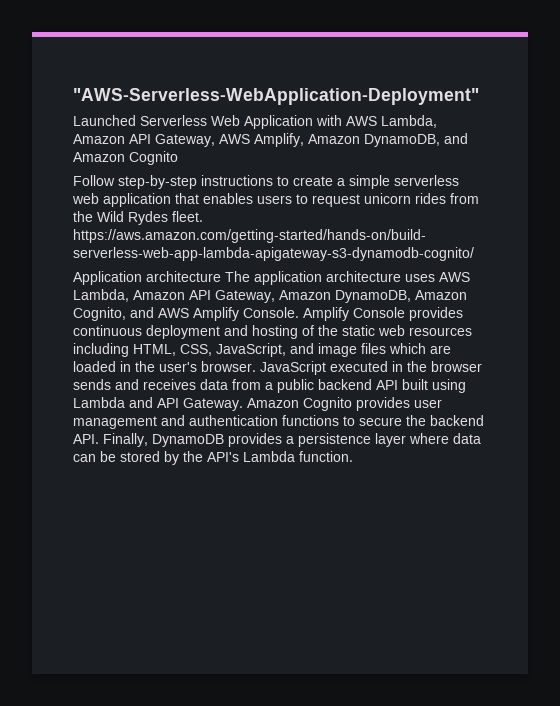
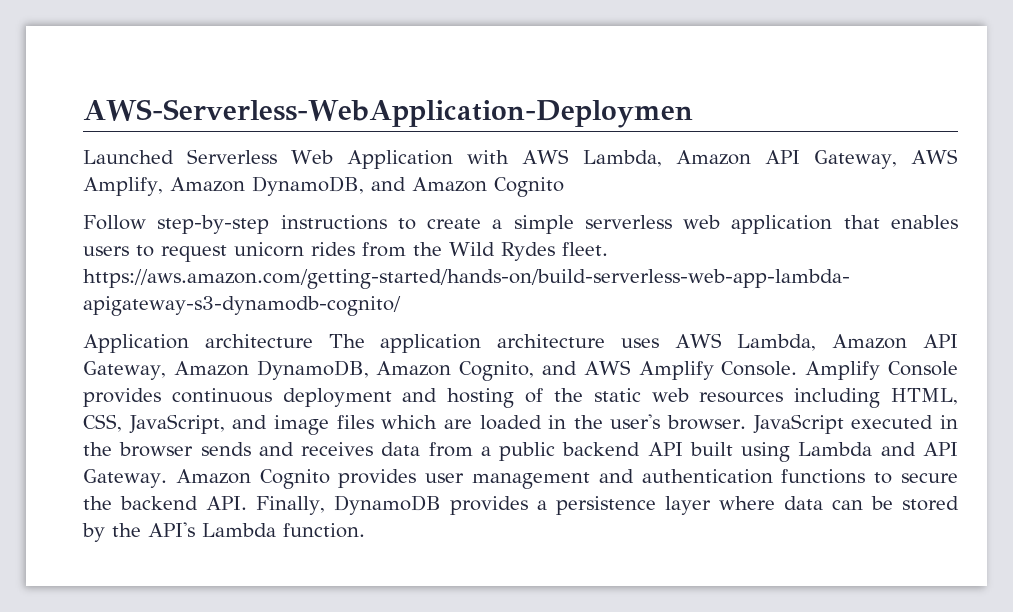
- "AWS-Serverless-WebApplication-Deployment"
+ AWS-Serverless-WebApplication-Deploymen

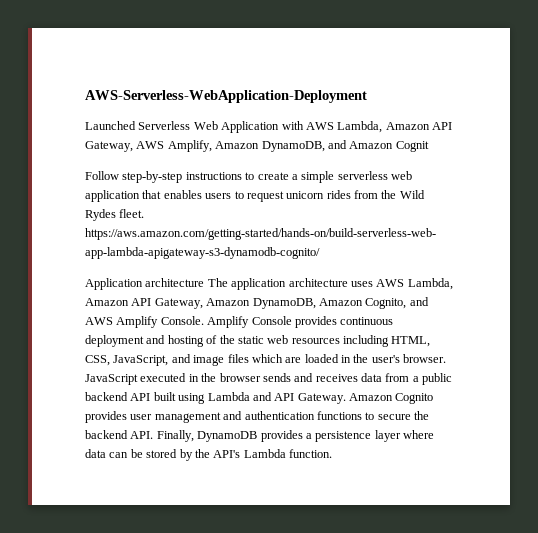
- AWS-Serverless-WebApplication-Deploymen
+ AWS-Serverless-WebApplication-Deployment
- Launched Serverless Web Application with AWS Lambda, Amazon API Gateway, AWS Amplify, Amazon DynamoDB, and Amazon Cognito
+ Launched Serverless Web Application with AWS Lambda, Amazon API Gateway, AWS Amplify, Amazon DynamoDB, and Amazon Cognit

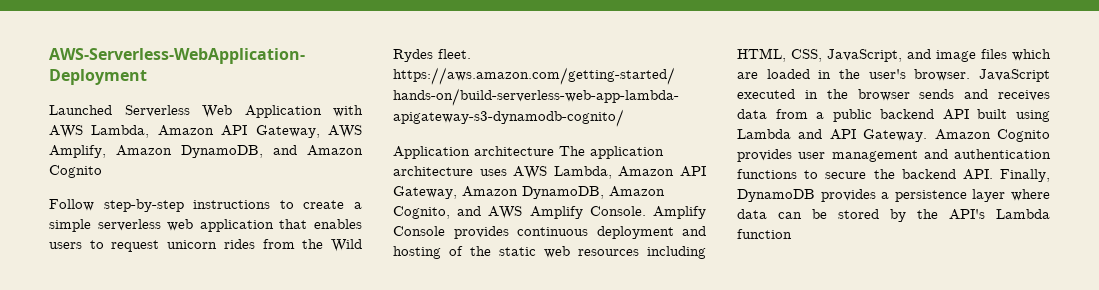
- Launched Serverless Web Application with AWS Lambda, Amazon API Gateway, AWS Amplify, Amazon DynamoDB, and Amazon Cognit
+ Launched Serverless Web Application with AWS Lambda, Amazon API Gateway, AWS Amplify, Amazon DynamoDB, and Amazon Cognito
- Amazon Cognito provides user management and authentication functions to secure the backend API. Finally, DynamoDB provides a persistence layer where data can be stored by the API's Lambda function.
+ Amazon Cognito provides user management and authentication functions to secure the backend API. Finally, DynamoDB provides a persistence layer where data can be stored by the API's Lambda function

